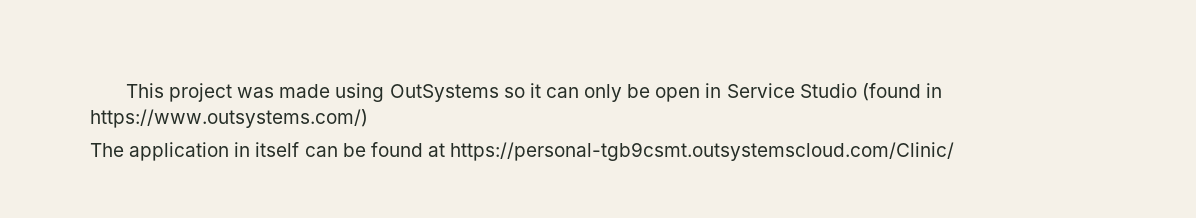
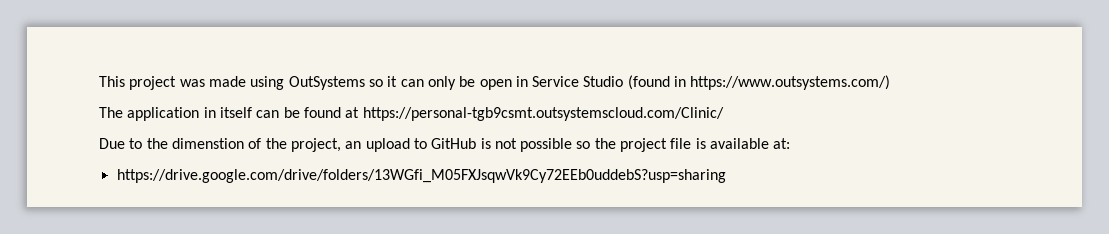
+ Due to the dimenstion of the project, an upload to GitHub is not possible so the project file is available at:
+ https://drive.google.com/drive/folders/13WGfi_M05FXJsqwVk9Cy72EEb0uddebS?usp=sharing

